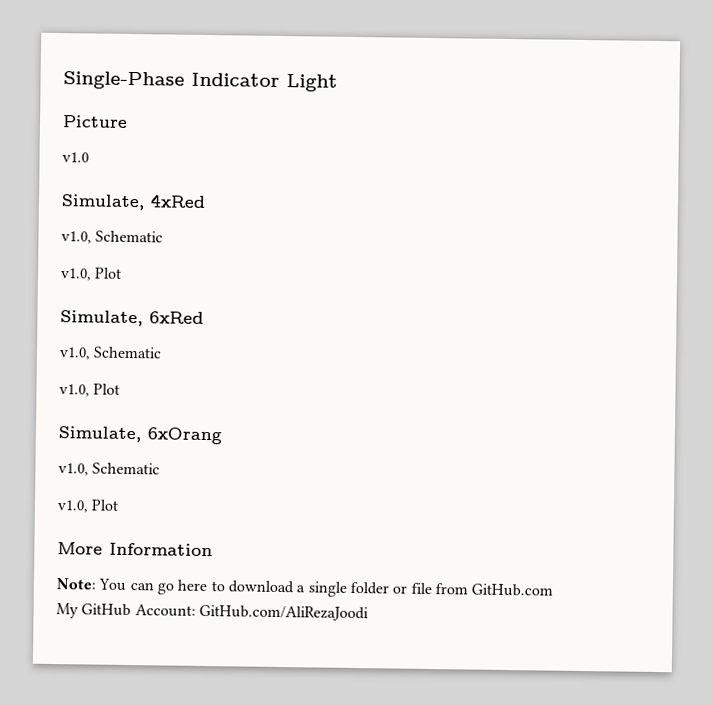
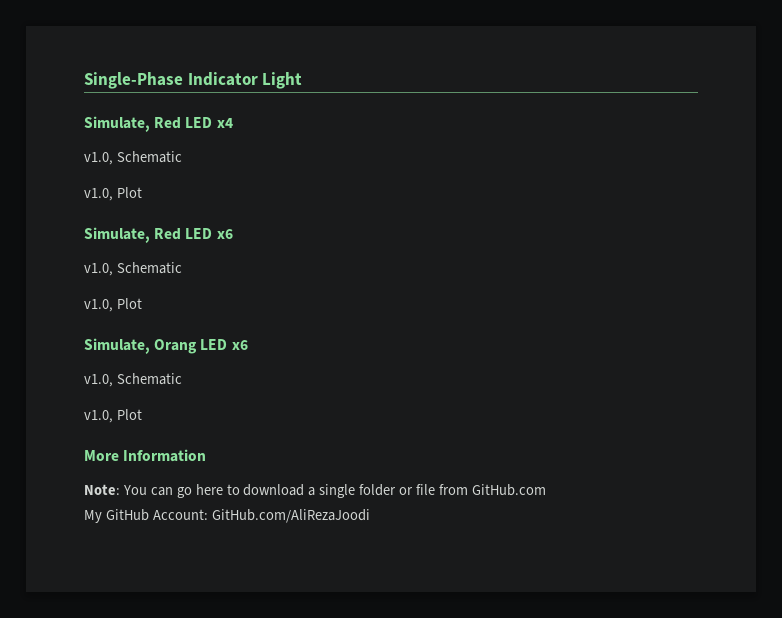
- Picture
- v1.0
- Simulate, 4xRed
+ Simulate, Red LED x4
  v1.0, Schematic
  v1.0, Plot
- Simulate, 6xRed
+ Simulate, Red LED x6
  v1.0, Schematic
  v1.0, Plot
- Simulate, 6xOrang
+ Simulate, Orang LED x6

